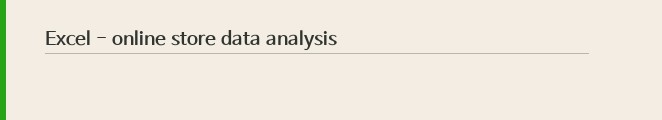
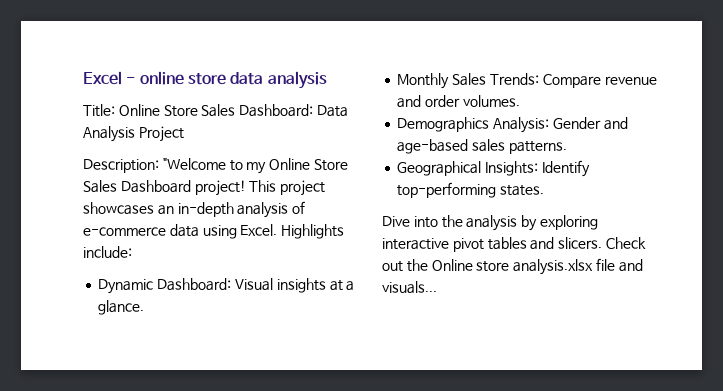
+ Title: Online Store Sales Dashboard: Data Analysis Project
+ Description: "Welcome to my Online Store Sales Dashboard project! This project showcases an in-depth analysis of e-commerce data using Excel. Highlights include:
+ Dynamic Dashboard: Visual insights at a glance.
+ Monthly Sales Trends: Compare revenue and order volumes.
+ Demographics Analysis: Gender and age-based sales patterns.
+ Geographical Insights: Identify top-performing states.
+ Dive into the analysis by exploring interactive pivot tables and slicers. Check out the Online store analysis.xlsx file and visuals...

